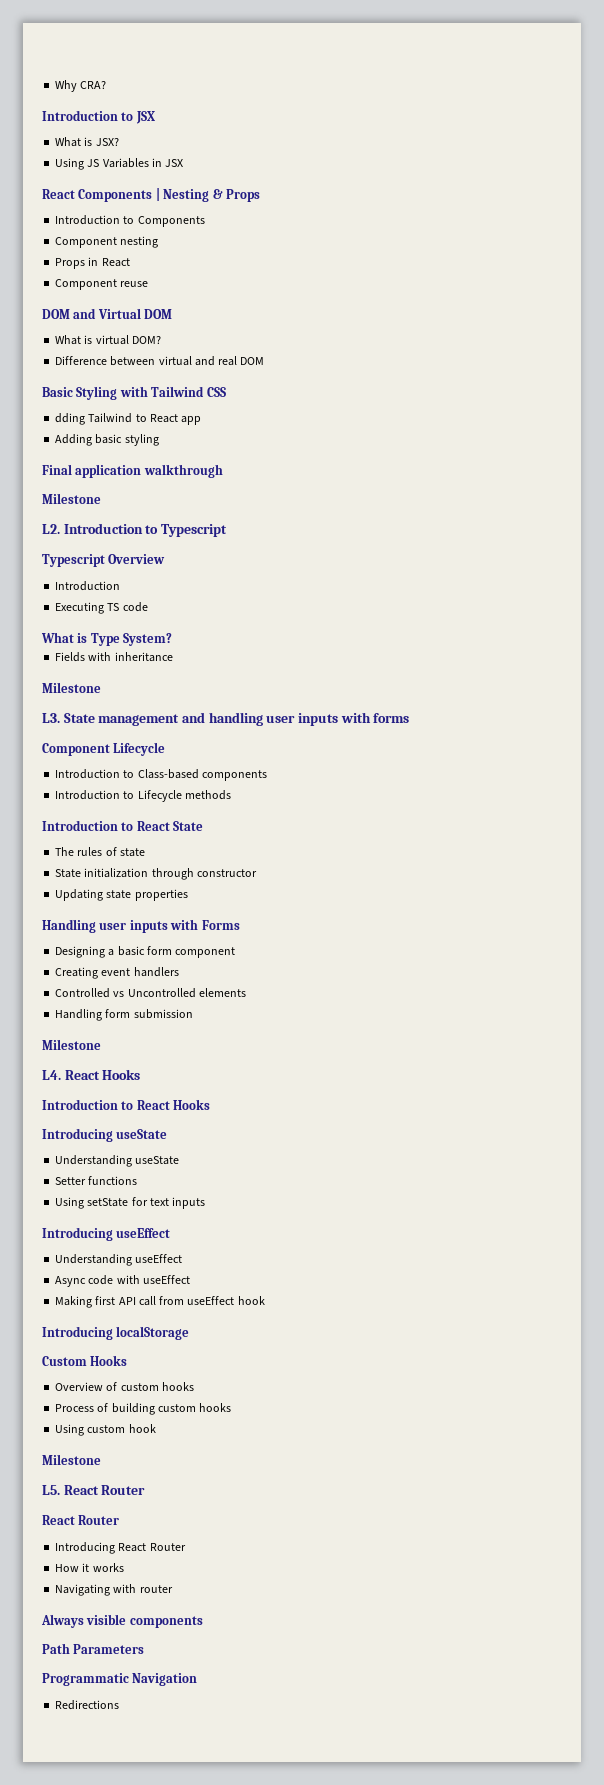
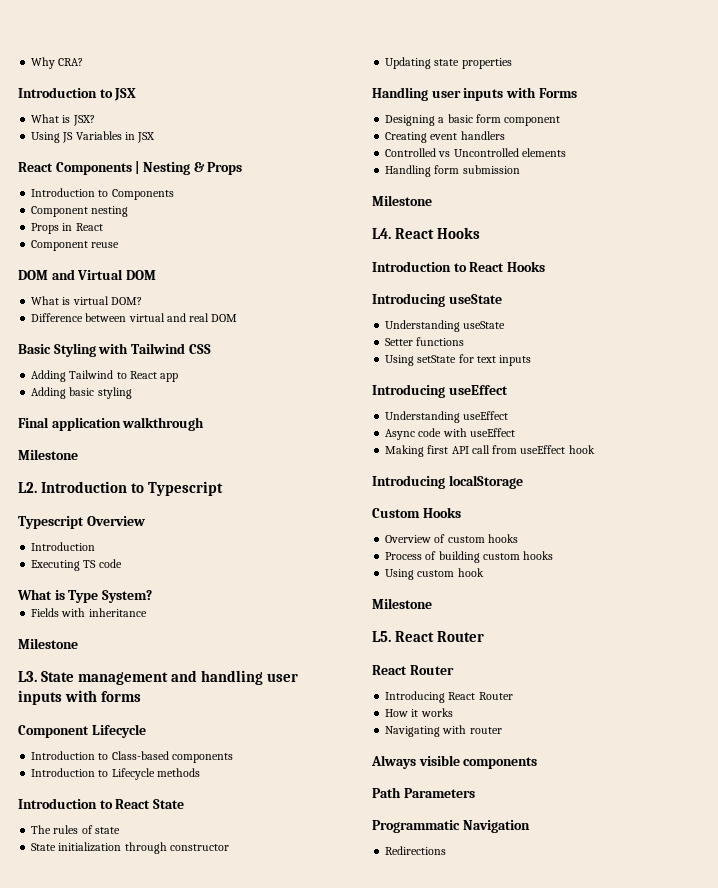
- dding Tailwind to React app
+ Adding Tailwind to React app

